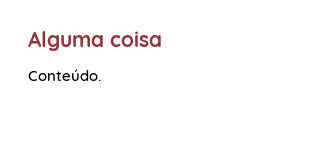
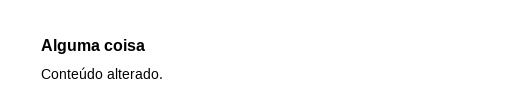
- Conteúdo.
+ Conteúdo alterado.

